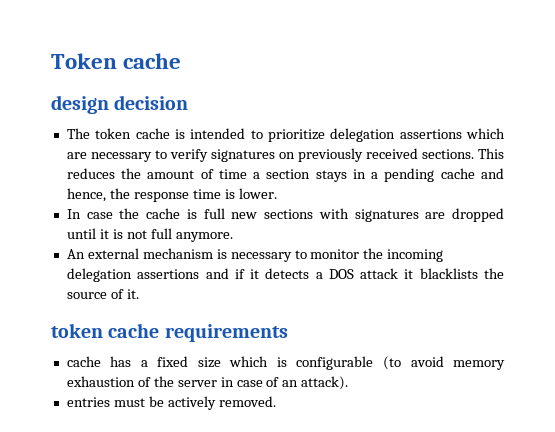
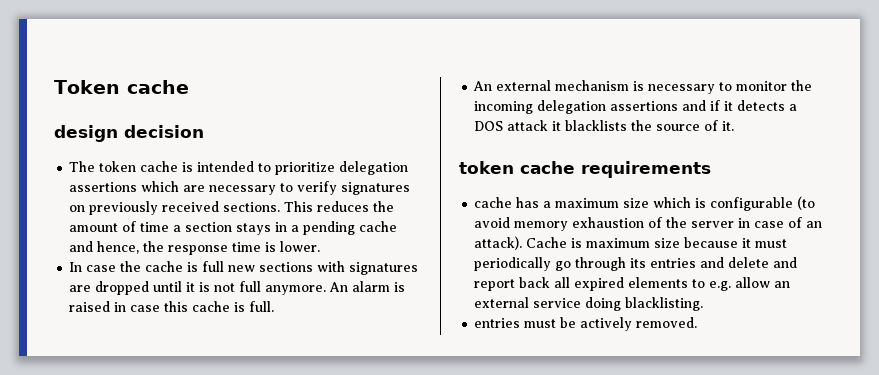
+ An alarm is raised in case this cache is full.
- cache has a fixed size which is configurable (to avoid memory exhaustion of the server in case of an attack).
+ cache has a maximum size which is configurable (to avoid memory exhaustion of the server in case of an attack). Cache is maximum size because it must periodically go through its entries and delete and report back all expired elements to e.g. allow an external service doing blacklisting.

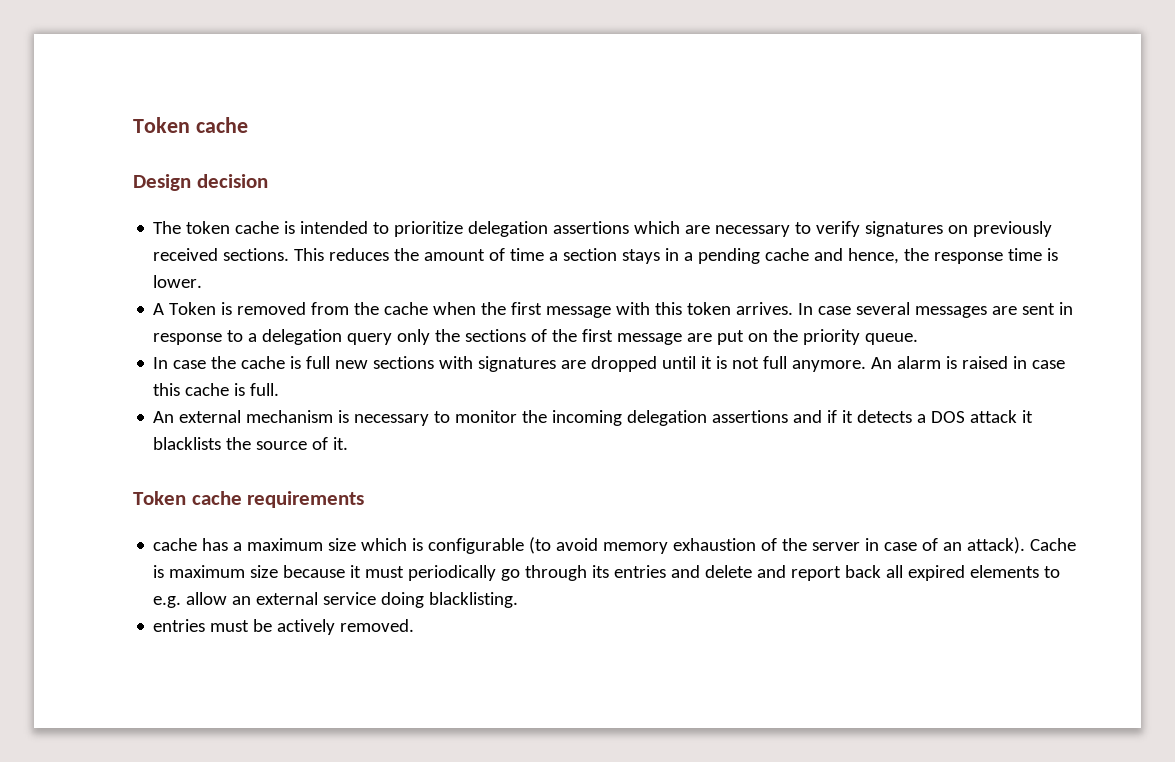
- design decision
+ Design decision
+ A Token is removed from the cache when the first message with this token arrives. In case several messages are sent in response to a delegation query only the sections of the first message are put on the priority queue.
- token cache requirements
+ Token cache requirements

